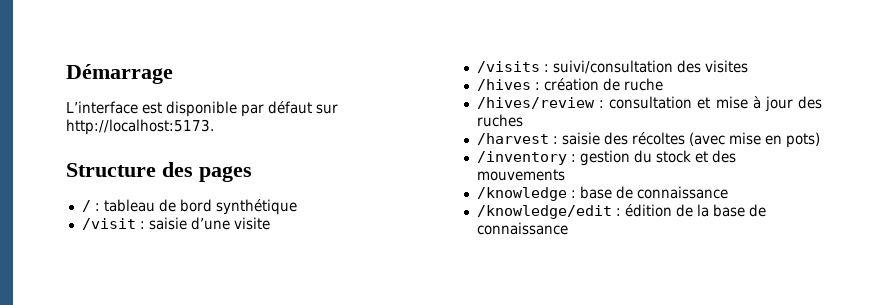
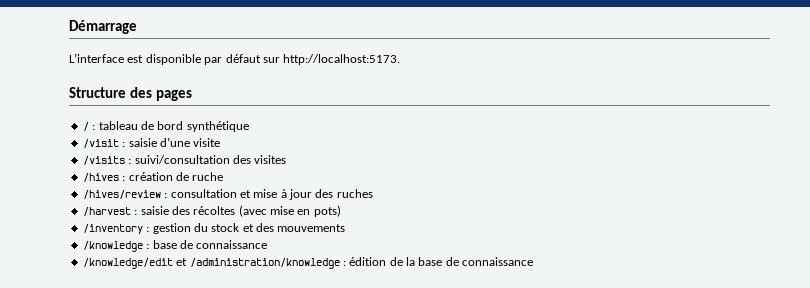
- /knowledge/edit : édition de la base de connaissance
+ /knowledge/edit et /administration/knowledge : édition de la base de connaissance

